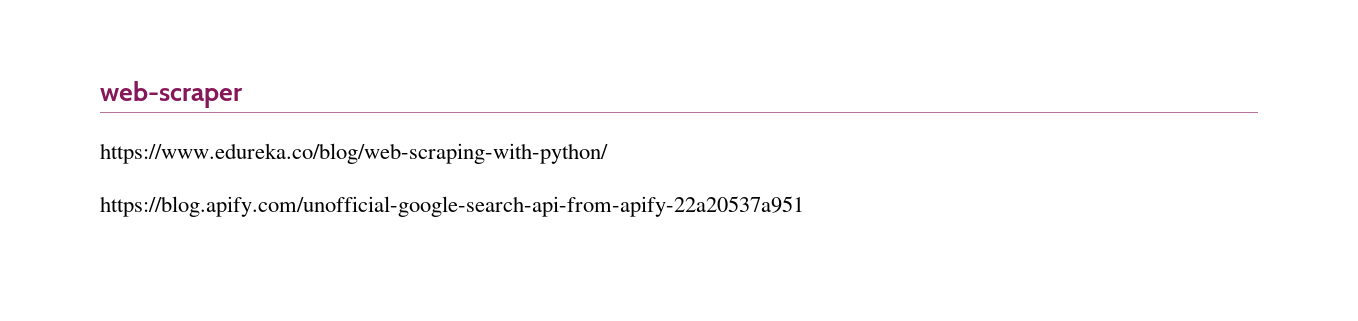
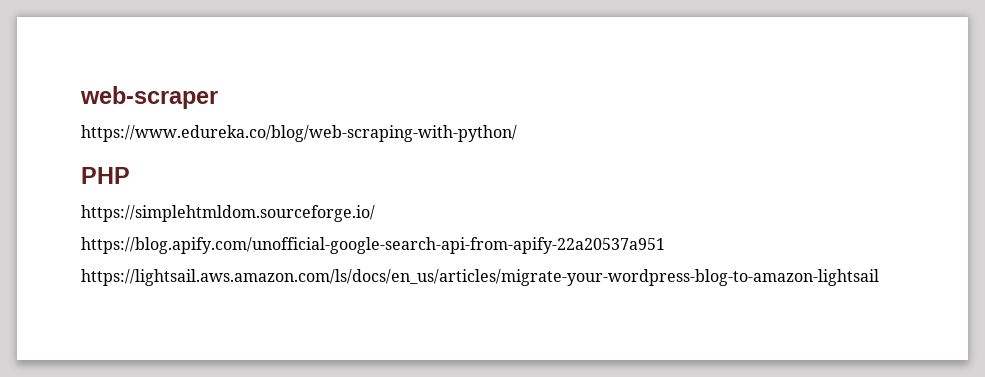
+ PHP
+ https://simplehtmldom.sourceforge.io/
+ https://lightsail.aws.amazon.com/ls/docs/en_us/articles/migrate-your-wordpress-blog-to-amazon-lightsail

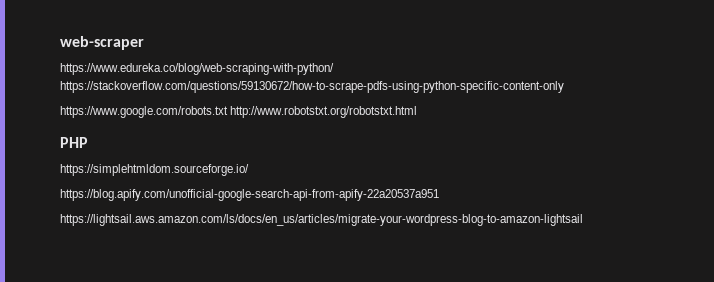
- https://www.edureka.co/blog/web-scraping-with-python/
+ https://www.edureka.co/blog/web-scraping-with-python/ https://stackoverflow.com/questions/59130672/how-to-scrape-pdfs-using-python-specific-content-only
+ https://www.google.com/robots.txt http://www.robotstxt.org/robotstxt.html

